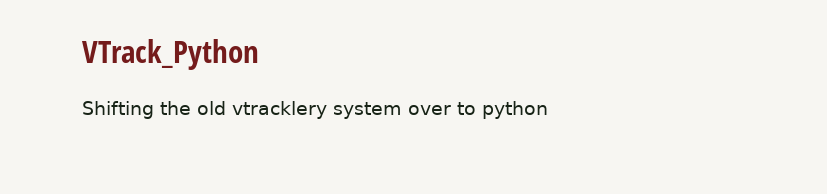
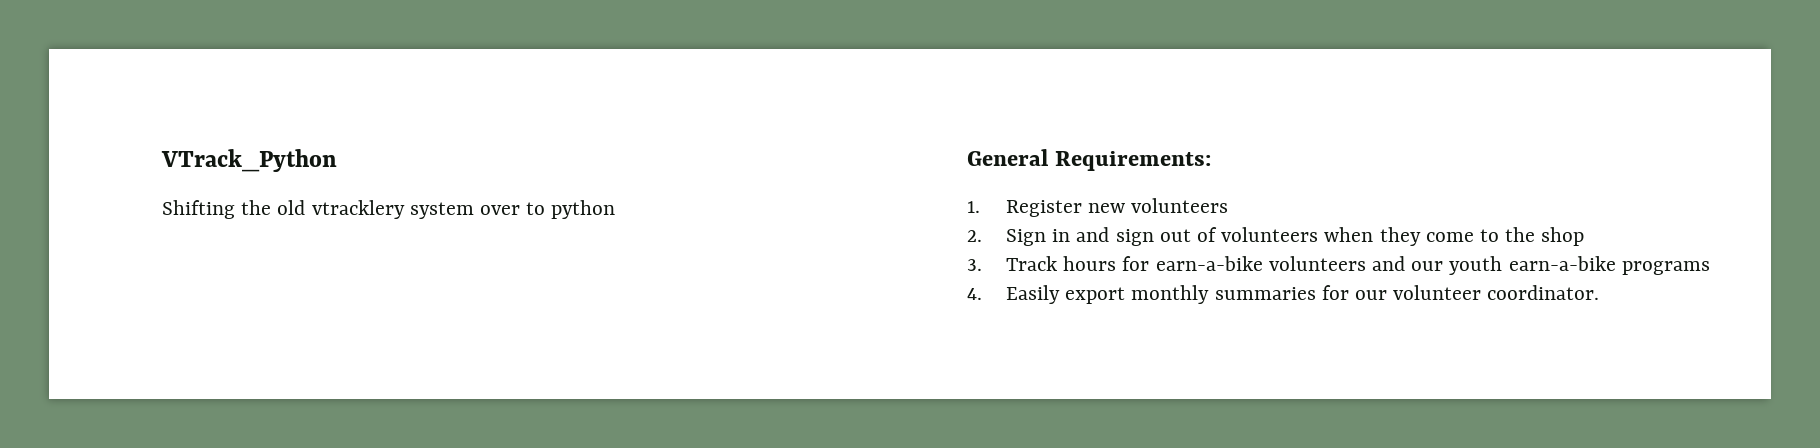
+ General Requirements:
+ 1. Register new volunteers
+ 2. Sign in and sign out of volunteers when they come to the shop
+ 3. Track hours for earn-a-bike volunteers and our youth earn-a-bike programs
+ 4. Easily export monthly summaries for our volunteer coordinator.

